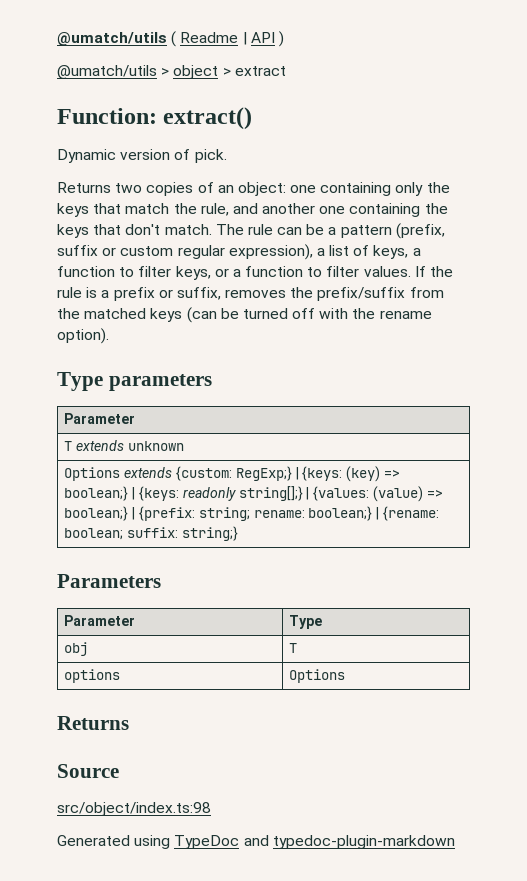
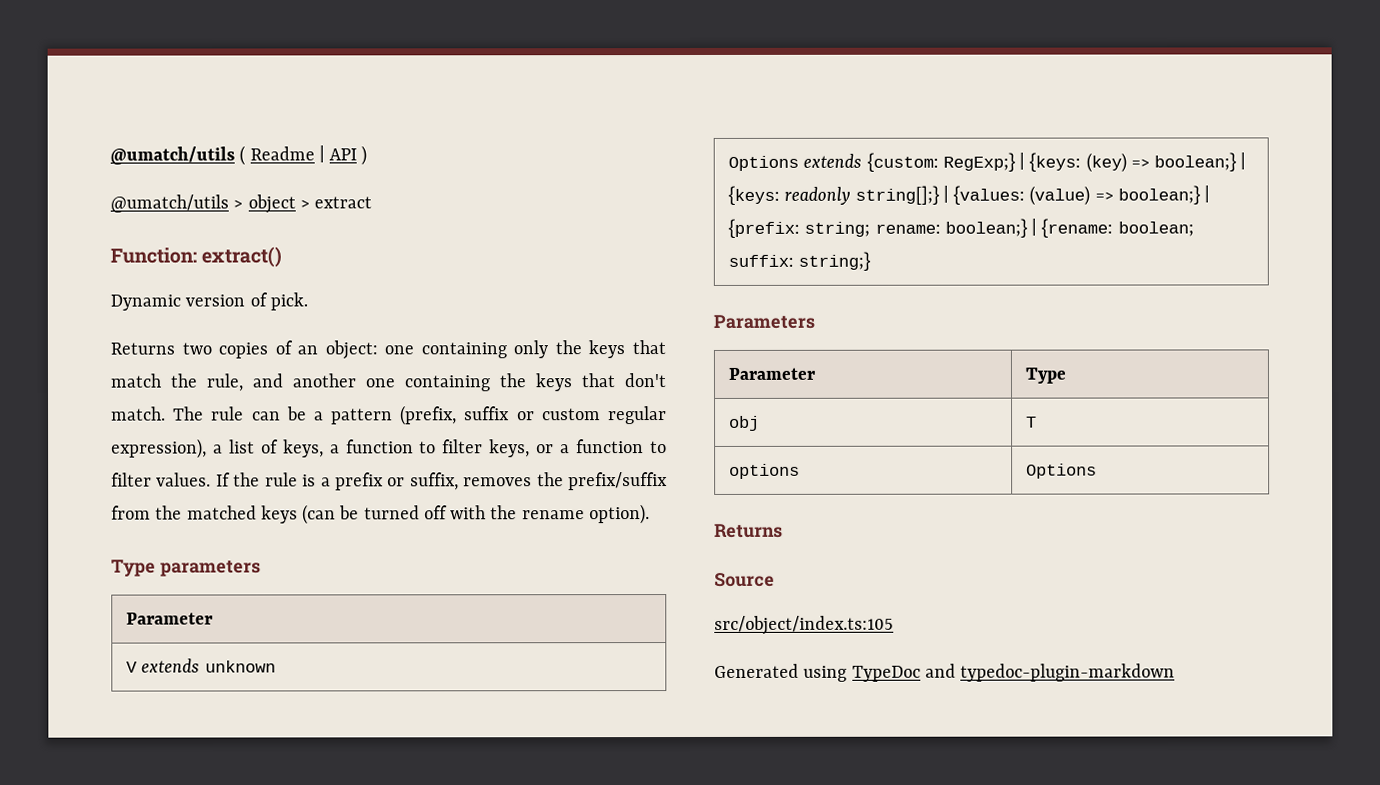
- T extends unknown
+ V extends unknown
- src/object/index.ts:98
+ src/object/index.ts:105

